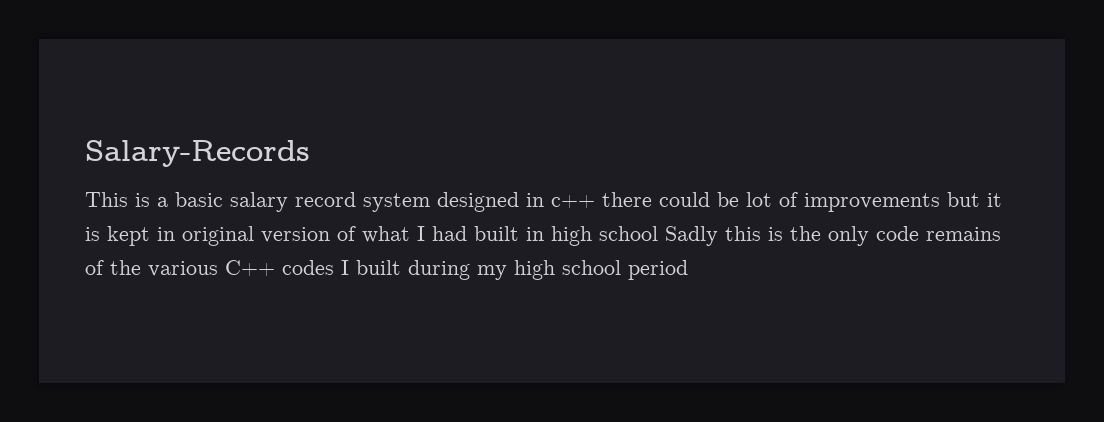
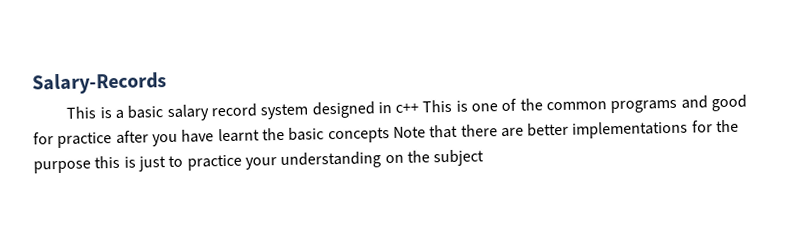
- This is a basic salary record system designed in c++ there could be lot of improvements but it is kept in original version of what I had built in high school Sadly this is the only code remains of the various C++ codes I built during my high school period
+ This is a basic salary record system designed in c++ This is one of the common programs and good for practice after you have learnt the basic concepts Note that there are better implementations for the purpose this is just to practice your understanding on the subject

